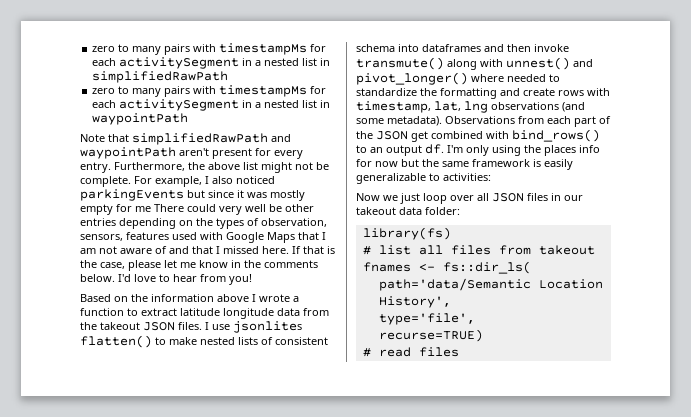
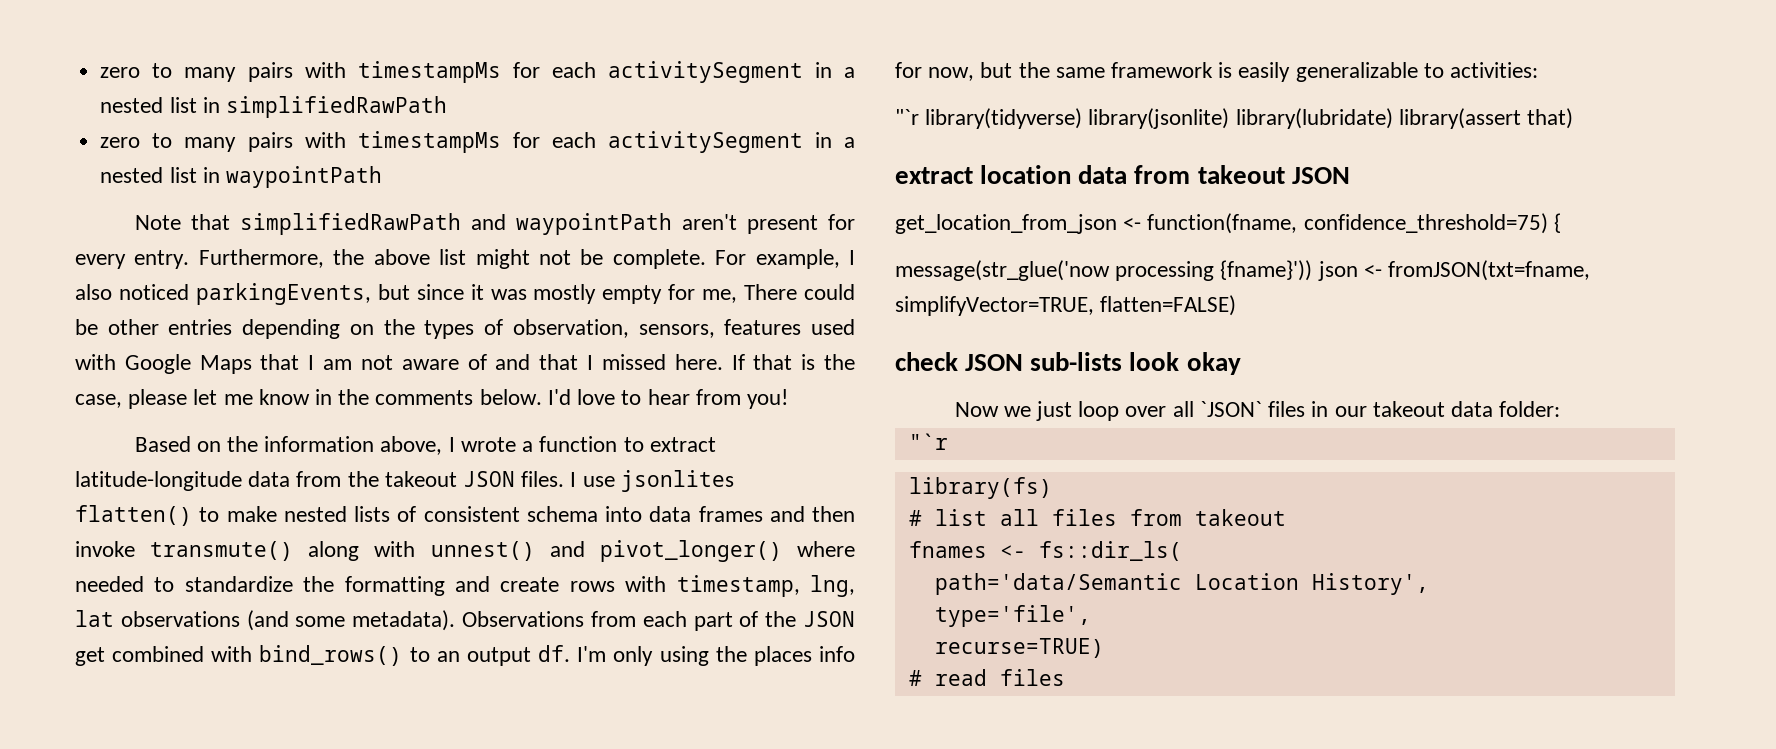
- For example, I also noticed parkingEvents but since it was mostly empty for me There could very well be other entries depending on the types of observation, sensors, features used with Google Maps that I am not aware of and that I missed here.
+ For example, I also noticed parkingEvents, but since it was mostly empty for me, There could be other entries depending on the types of observation, sensors, features used with Google Maps that I am not aware of and that I missed here.
- Based on the information above I wrote a function to extract latitude longitude data from the takeout JSON files.
+ Based on the information above, I wrote a function to extract latitude-longitude data from the takeout JSON files.
- I use jsonlites flatten() to make nested lists of consistent schema into dataframes and then invoke transmute() along with unnest() and pivot_longer() where needed to standardize the formatting and create rows with timestamp, lat, lng observations (and some metadata).
+ I use jsonlites flatten() to make nested lists of consistent schema into data frames and then invoke transmute() along with unnest() and pivot_longer() where needed to standardize the formatting and create rows with timestamp, lng, lat observations (and some metadata).
- I'm only using the places info for now but the same framework is easily generalizable to activities:
+ I'm only using the places info for now, but the same framework is easily generalizable to activities:
+ "`r library(tidyverse) library(jsonlite) library(lubridate) library(assert that)
+ extract location data from takeout JSON
+ get_location_from_json <- function(fname, confidence_threshold=75) {
+ message(str_glue('now processing {fname}')) json <- fromJSON(txt=fname, simplifyVector=TRUE, flatten=FALSE)
+ check JSON sub-lists look okay
- Now we just loop over all JSON files in our takeout data folder:
+ Now we just loop over all `JSON` files in our takeout data folder:
+ "`r

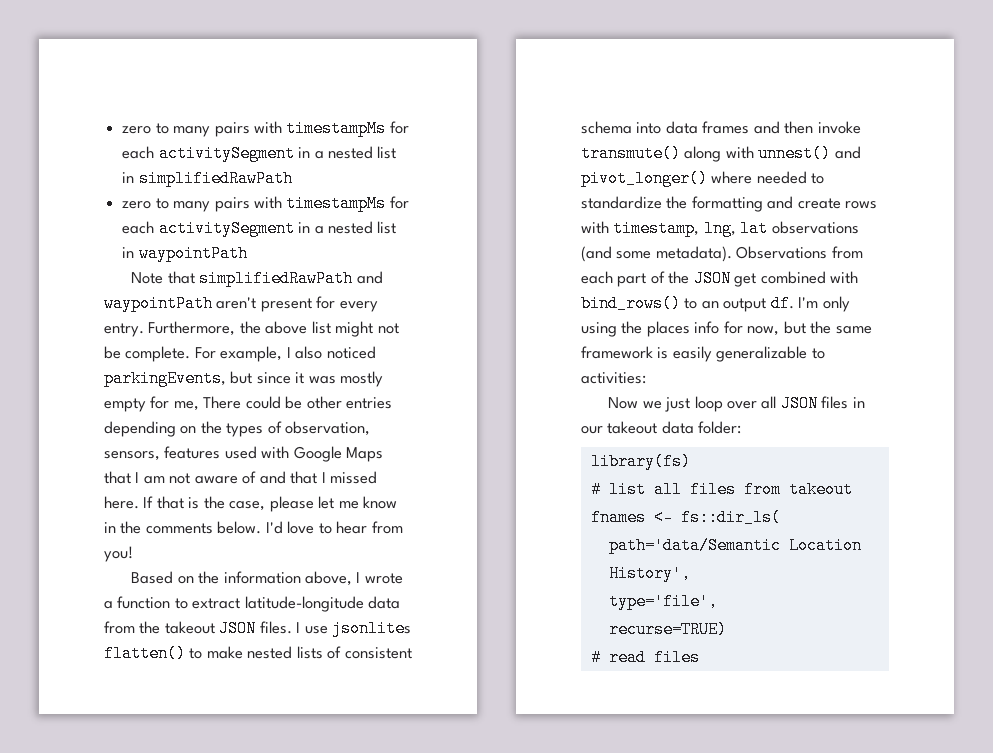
- "`r library(tidyverse) library(jsonlite) library(lubridate) library(assert that)
- extract location data from takeout JSON
- get_location_from_json <- function(fname, confidence_threshold=75) {
- message(str_glue('now processing {fname}')) json <- fromJSON(txt=fname, simplifyVector=TRUE, flatten=FALSE)
- check JSON sub-lists look okay
- Now we just loop over all `JSON` files in our takeout data folder:
- "`r
+ Now we just loop over all JSON files in our takeout data folder:

